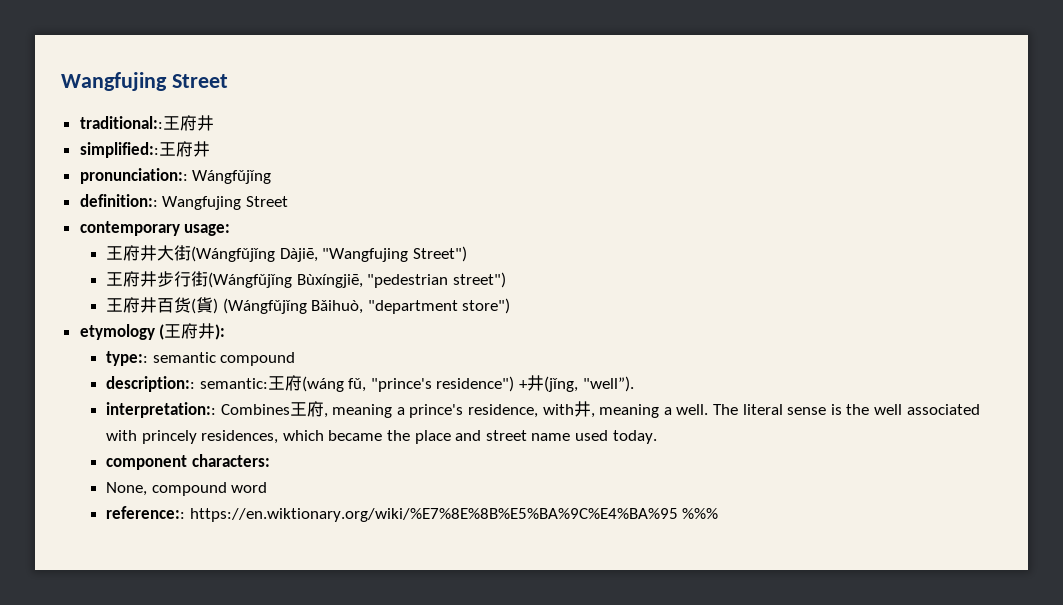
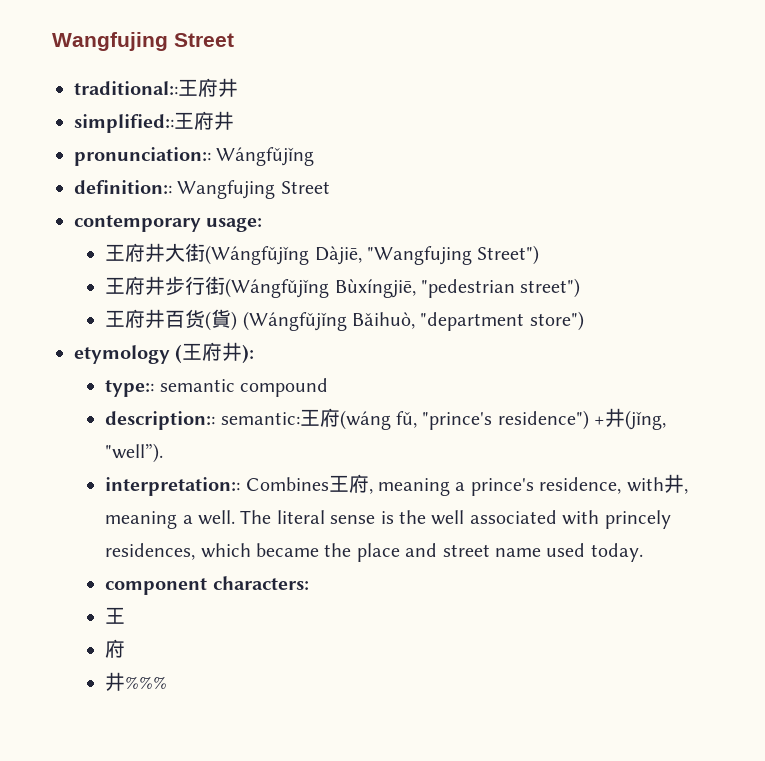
  component characters:
- None, compound word
- reference:: https://en.wiktionary.org/wiki/%E7%8E%8B%E5%BA%9C%E4%BA%95 %%%
+ 王
+ 府
+ 井%%%

